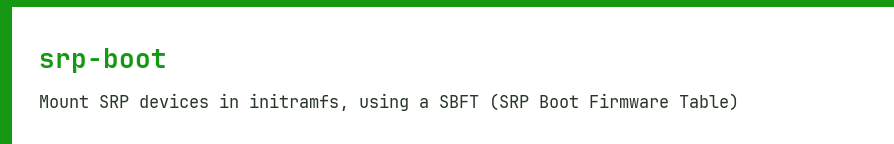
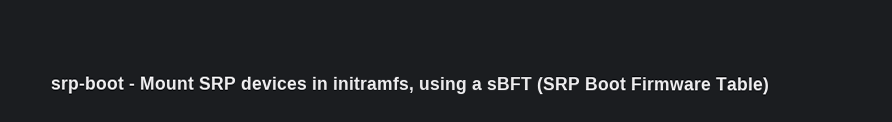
- srp-boot
- Mount SRP devices in initramfs, using a SBFT (SRP Boot Firmware Table)
+ srp-boot - Mount SRP devices in initramfs, using a sBFT (SRP Boot Firmware Table)

